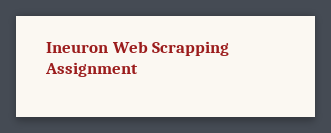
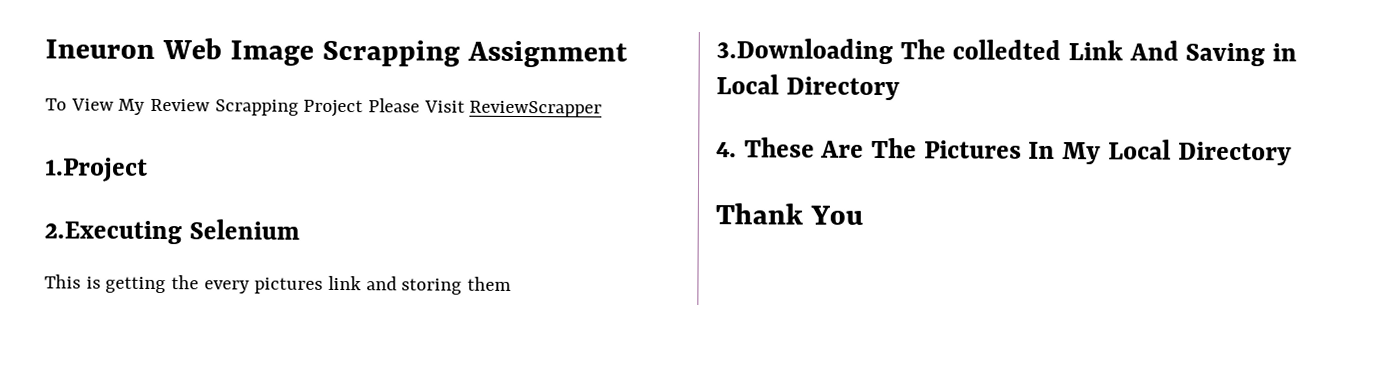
- Ineuron Web Scrapping Assignment
+ Ineuron Web Image Scrapping Assignment
+ To View My Review Scrapping Project Please Visit ReviewScrapper
+ 1.Project
+ 2.Executing Selenium
+ This is getting the every pictures link and storing them
+ 3.Downloading The colledted Link And Saving in Local Directory
+ 4. These Are The Pictures In My Local Directory
+ Thank You

